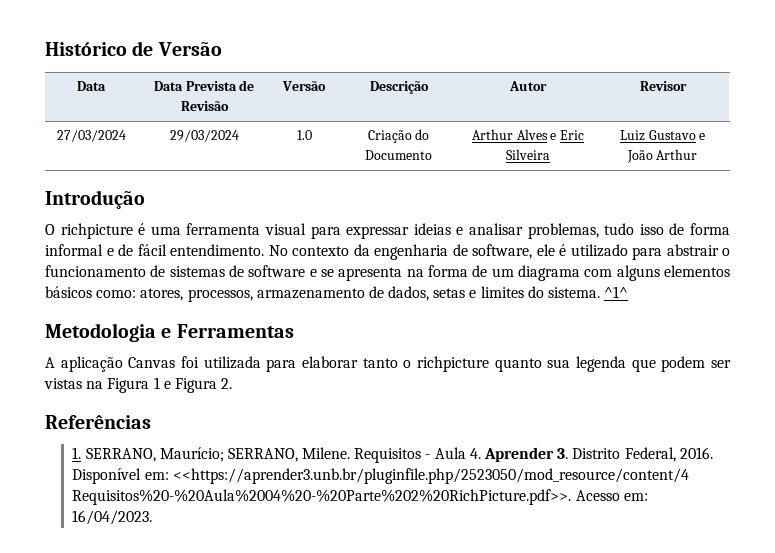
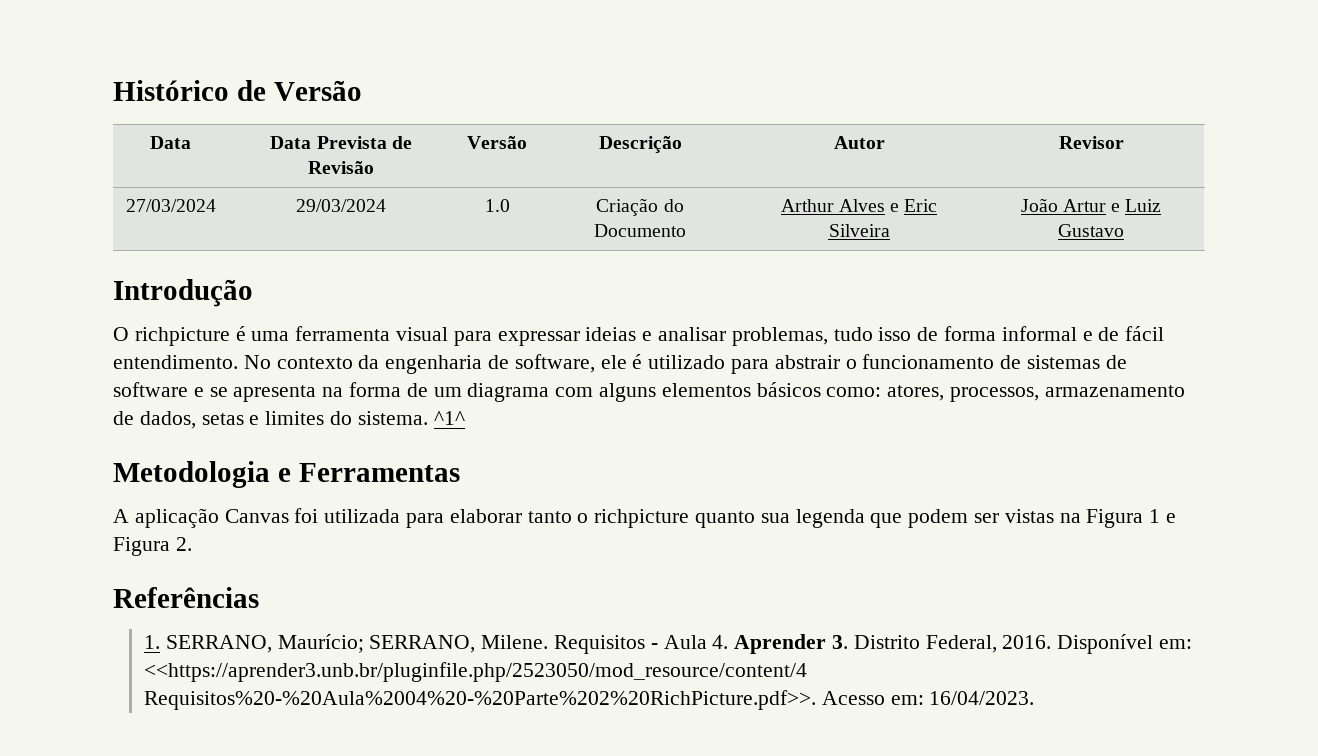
- 27/03/2024 | 29/03/2024 | 1.0 | Criação do Documento | Arthur Alves e Eric Silveira | Luiz Gustavo e João Arthur
+ 27/03/2024 | 29/03/2024 | 1.0 | Criação do Documento | Arthur Alves e Eric Silveira | João Artur e Luiz Gustavo

